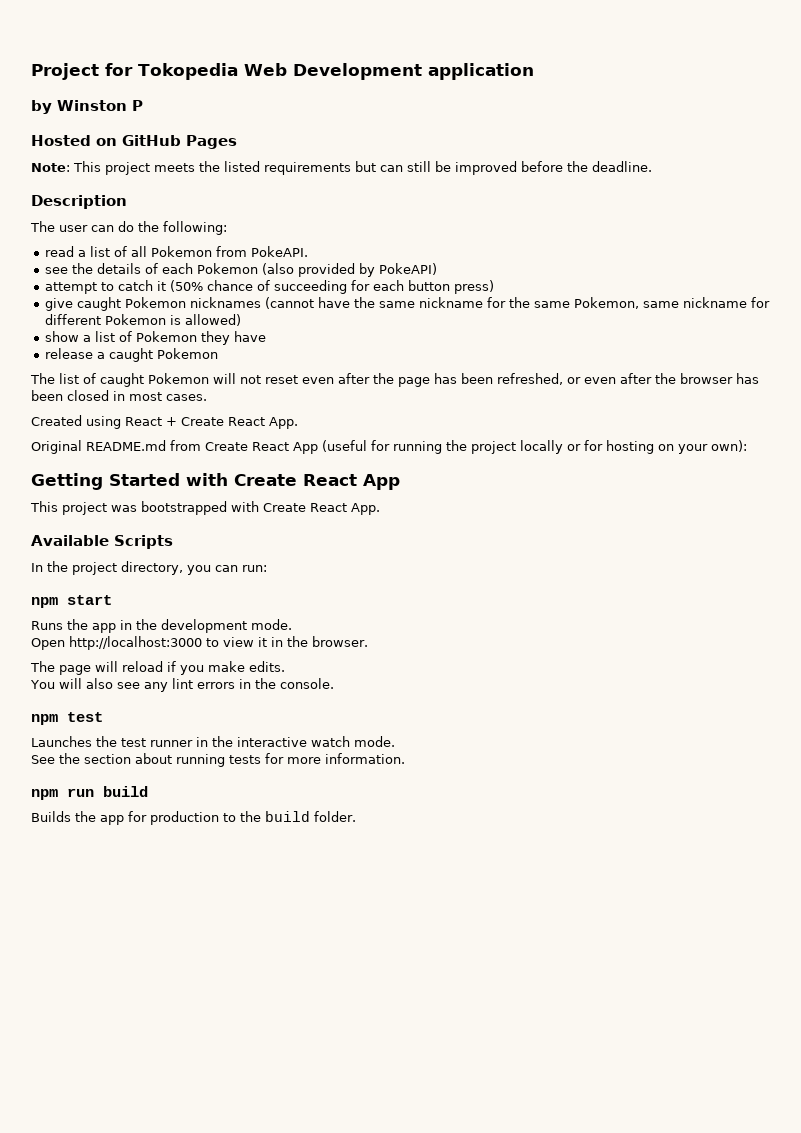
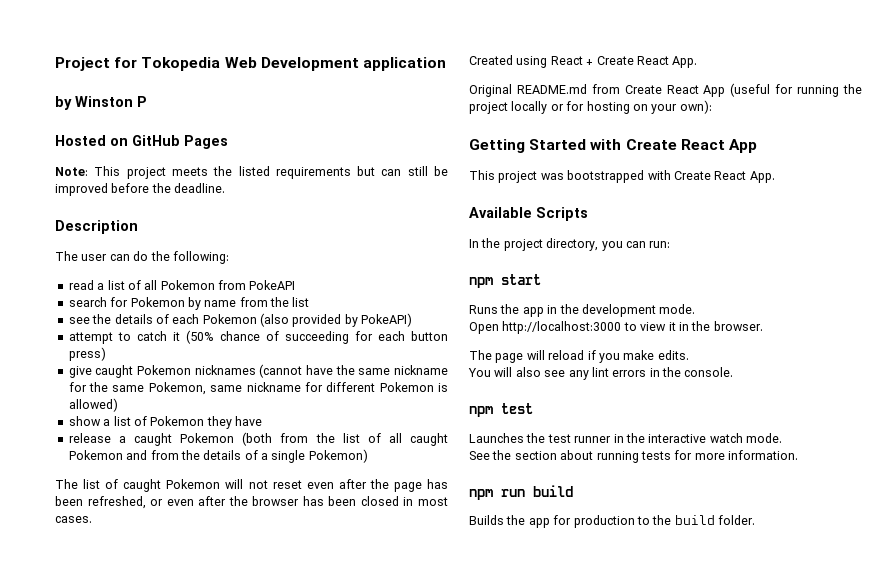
- read a list of all Pokemon from PokeAPI.
+ read a list of all Pokemon from PokeAPI
+ search for Pokemon by name from the list
- release a caught Pokemon
+ release a caught Pokemon (both from the list of all caught Pokemon and from the details of a single Pokemon)

